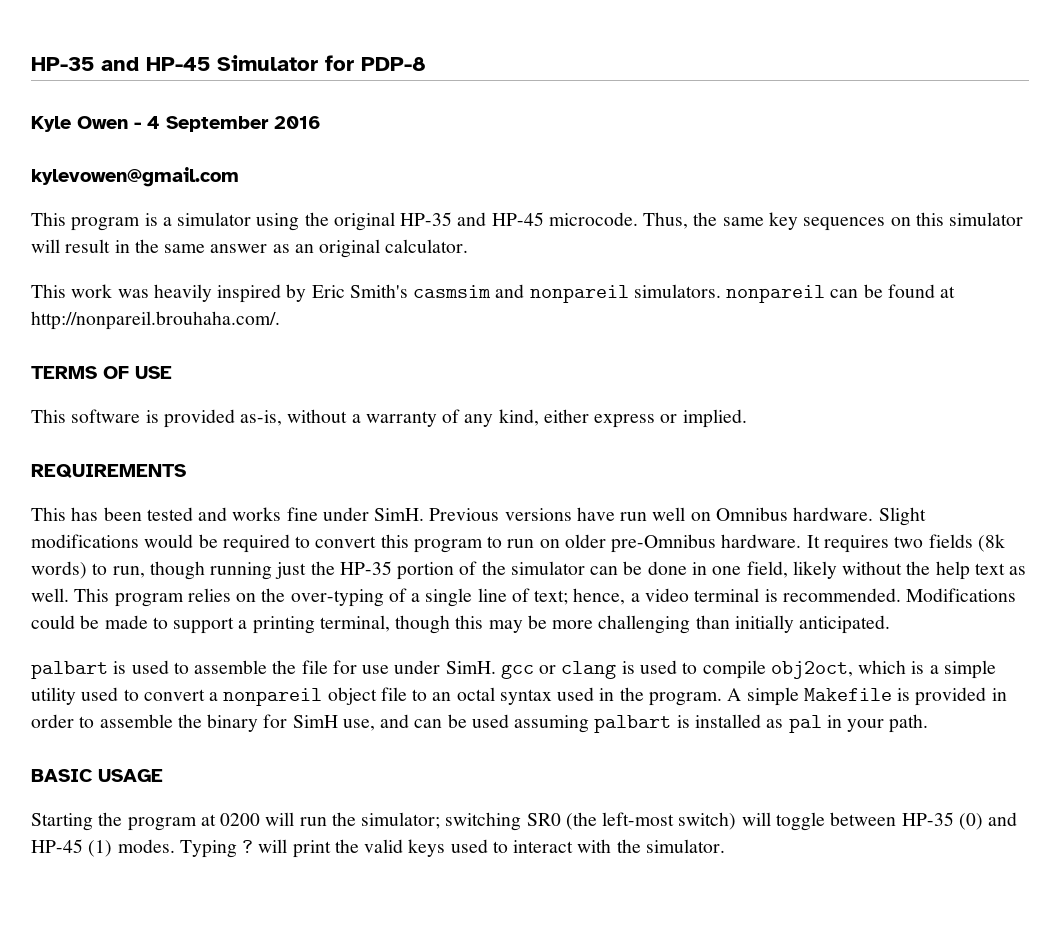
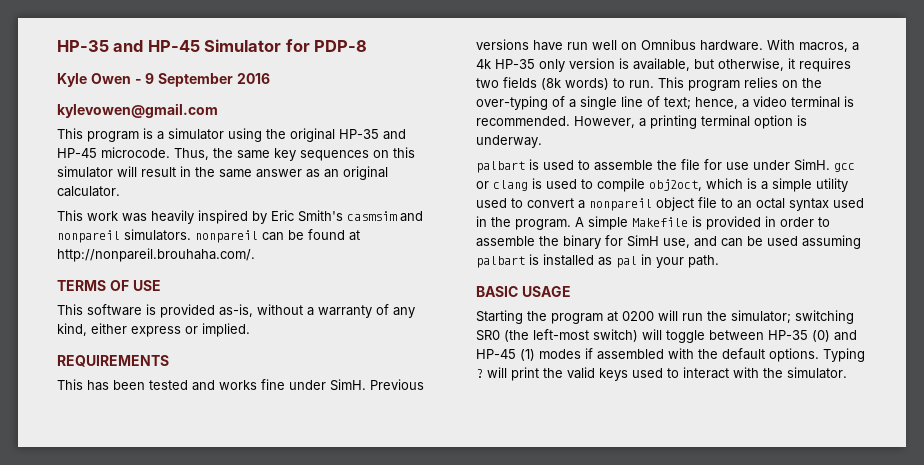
- Kyle Owen - 4 September 2016
+ Kyle Owen - 9 September 2016
- Slight modifications would be required to convert this program to run on older pre-Omnibus hardware. It requires two fields (8k words) to run, though running just the HP-35 portion of the simulator can be done in one field, likely without the help text as well.
+ With macros, a 4k HP-35 only version is available, but otherwise, it requires two fields (8k words) to run.
- Modifications could be made to support a printing terminal, though this may be more challenging than initially anticipated.
+ However, a printing terminal option is underway.
- Starting the program at 0200 will run the simulator; switching SR0 (the left-most switch) will toggle between HP-35 (0) and HP-45 (1) modes.
+ Starting the program at 0200 will run the simulator; switching SR0 (the left-most switch) will toggle between HP-35 (0) and HP-45 (1) modes if assembled with the default options.

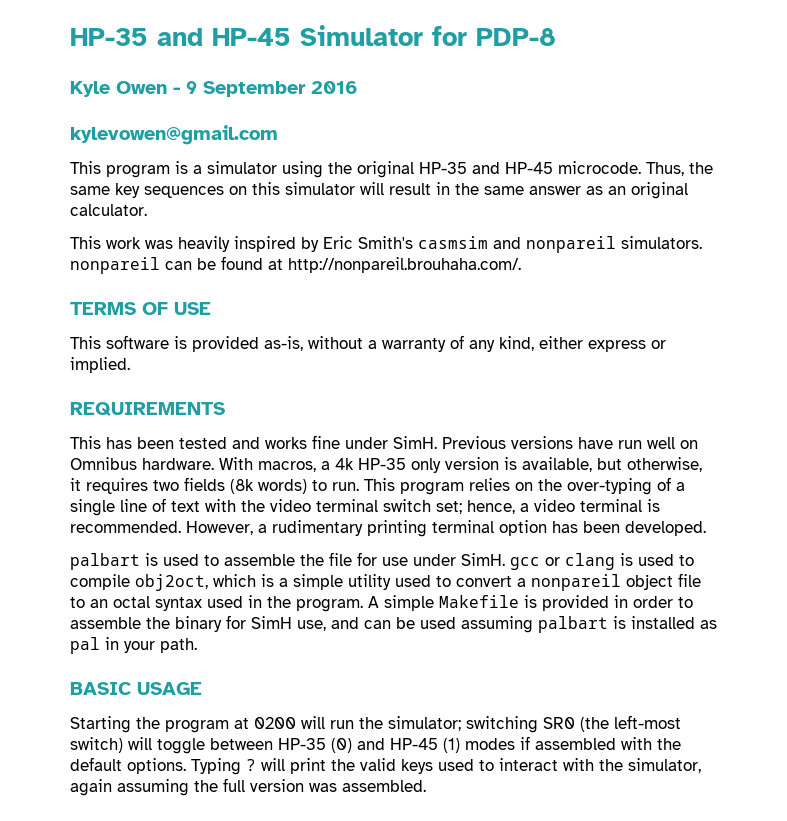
- This program relies on the over-typing of a single line of text; hence, a video terminal is recommended.
+ This program relies on the over-typing of a single line of text with the video terminal switch set; hence, a video terminal is recommended.
- However, a printing terminal option is underway.
+ However, a rudimentary printing terminal option has been developed.
- Typing ? will print the valid keys used to interact with the simulator.
+ Typing ? will print the valid keys used to interact with the simulator, again assuming the full version was assembled.

